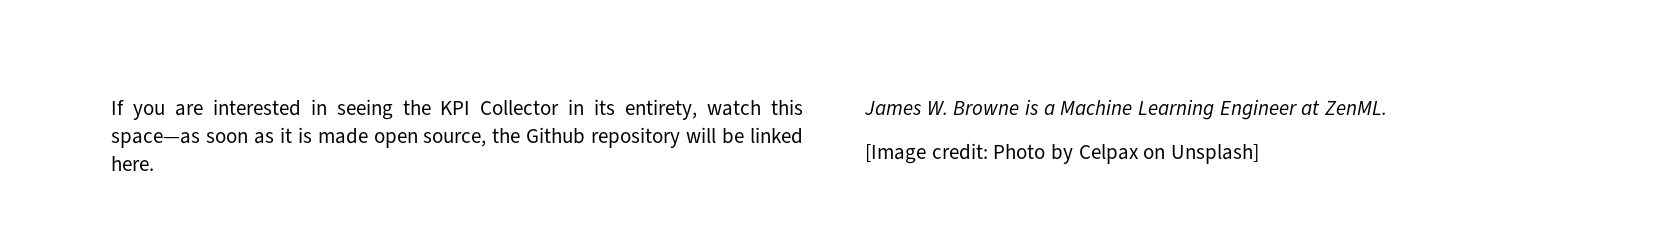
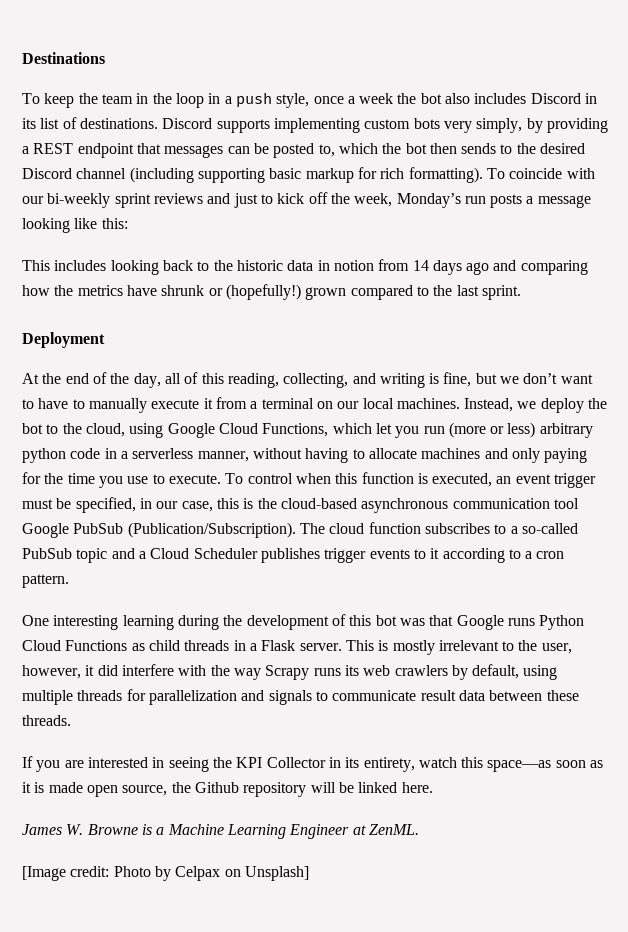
+ Destinations
+ To keep the team in the loop in a push style, once a week the bot also includes Discord in its list of destinations. Discord supports implementing custom bots very simply, by providing a REST endpoint that messages can be posted to, which the bot then sends to the desired Discord channel (including supporting basic markup for rich formatting). To coincide with our bi-weekly sprint reviews and just to kick off the week, Monday’s run posts a message looking like this:
+ This includes looking back to the historic data in notion from 14 days ago and comparing how the metrics have shrunk or (hopefully!) grown compared to the last sprint.
+ Deployment
+ At the end of the day, all of this reading, collecting, and writing is fine, but we don’t want to have to manually execute it from a terminal on our local machines. Instead, we deploy the bot to the cloud, using Google Cloud Functions, which let you run (more or less) arbitrary python code in a serverless manner, without having to allocate machines and only paying for the time you use to execute. To control when this function is executed, an event trigger must be specified, in our case, this is the cloud-based asynchronous communication tool Google PubSub (Publication/Subscription). The cloud function subscribes to a so-called PubSub topic and a Cloud Scheduler publishes trigger events to it according to a cron pattern.
+ One interesting learning during the development of this bot was that Google runs Python Cloud Functions as child threads in a Flask server. This is mostly irrelevant to the user, however, it did interfere with the way Scrapy runs its web crawlers by default, using multiple threads for parallelization and signals to communicate result data between these threads.

